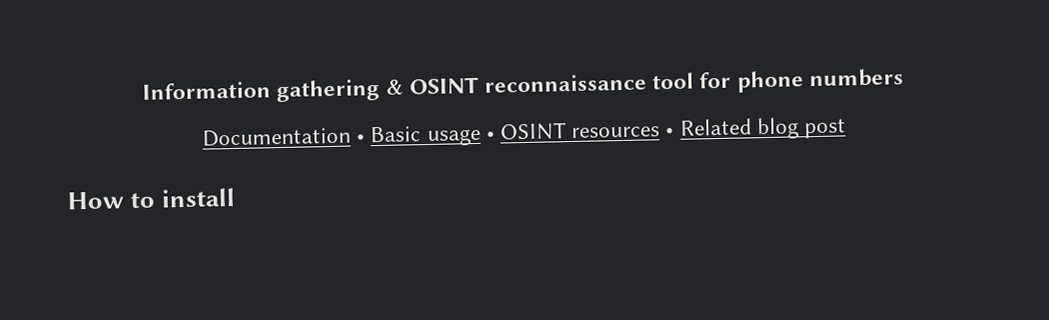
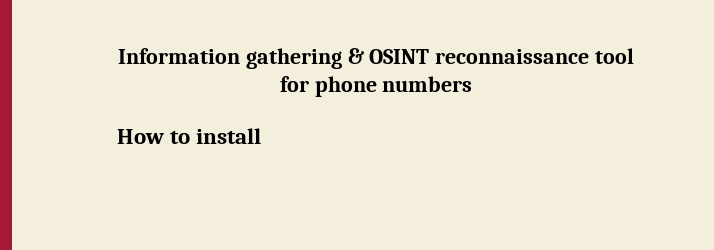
- Documentation • Basic usage • OSINT resources • Related blog post

